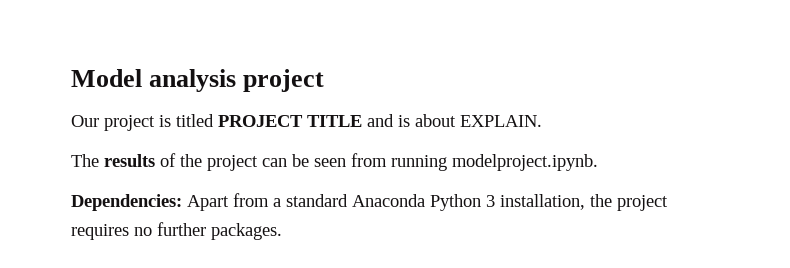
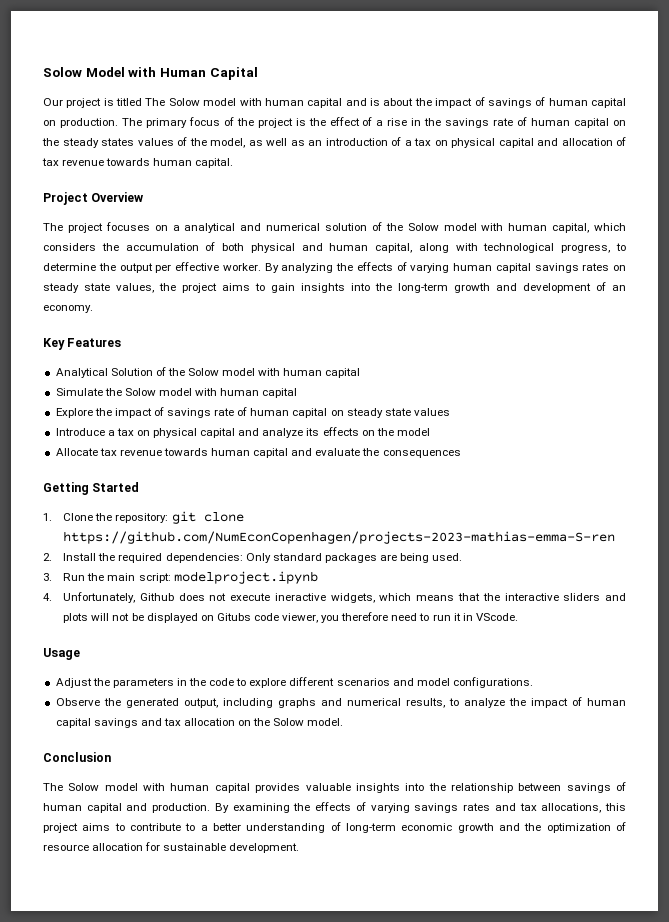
- Model analysis project
+ Solow Model with Human Capital
- Our project is titled PROJECT TITLE and is about EXPLAIN.
- The results of the project can be seen from running modelproject.ipynb.
- Dependencies: Apart from a standard Anaconda Python 3 installation, the project requires no further packages.
+ Our project is titled The Solow model with human capital and is about the impact of savings of human capital on production. The primary focus of the project is the effect of a rise in the savings rate of human capital on the steady states values of the model, as well as an introduction of a tax on physical capital and allocation of tax revenue towards human capital.
+ Project Overview
+ The project focuses on a analytical and numerical solution of the Solow model with human capital, which considers the accumulation of both physical and human capital, along with technological progress, to determine the output per effective worker. By analyzing the effects of varying human capital savings rates on steady state values, the project aims to gain insights into the long-term growth and development of an economy.
+ Key Features
+ Analytical Solution of the Solow model with human capital
+ Simulate the Solow model with human capital
+ Explore the impact of savings rate of human capital on steady state values
+ Introduce a tax on physical capital and analyze its effects on the model
+ Allocate tax revenue towards human capital and evaluate the consequences
+ Getting Started
+ 1. Clone the repository: git clone https://github.com/NumEconCopenhagen/projects-2023-mathias-emma-S-ren
+ 2. Install the required dependencies: Only standard packages are being used.
+ 3. Run the main script: modelproject.ipynb
+ 4. Unfortunately, Github does not execute ineractive widgets, which means that the interactive sliders and plots will not be displayed on Gitubs code viewer, you therefore need to run it in VScode.
+ Usage
+ Adjust the parameters in the code to explore different scenarios and model configurations.
+ Observe the generated output, including graphs and numerical results, to analyze the impact of human capital savings and tax allocation on the Solow model.
+ Conclusion
+ The Solow model with human capital provides valuable insights into the relationship between savings of human capital and production. By examining the effects of varying savings rates and tax allocations, this project aims to contribute to a better understanding of long-term economic growth and the optimization of resource allocation for sustainable development.

